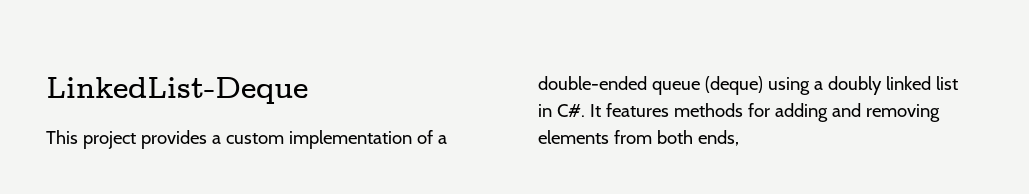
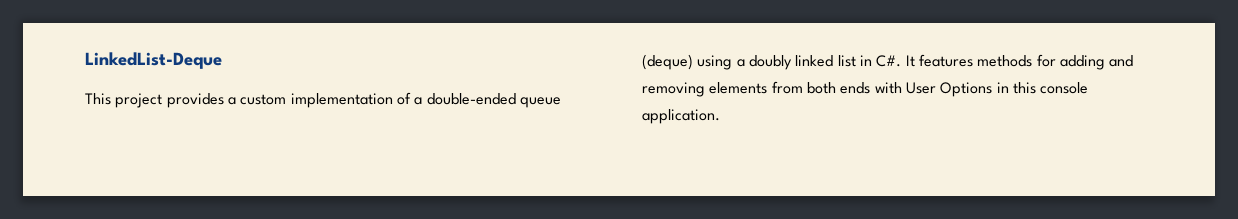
- This project provides a custom implementation of a double-ended queue (deque) using a doubly linked list in C#. It features methods for adding and removing elements from both ends,
+ This project provides a custom implementation of a double-ended queue (deque) using a doubly linked list in C#. It features methods for adding and removing elements from both ends with User Options in this console application.

